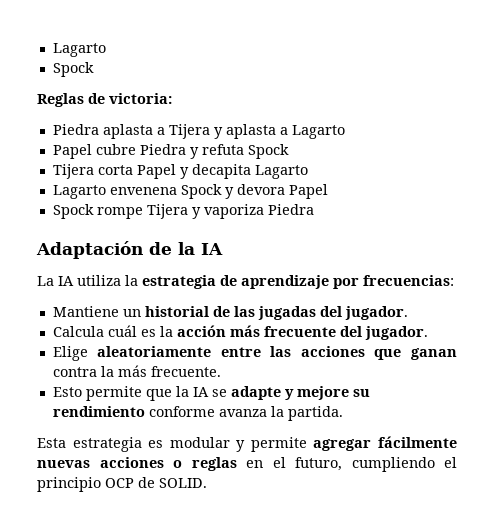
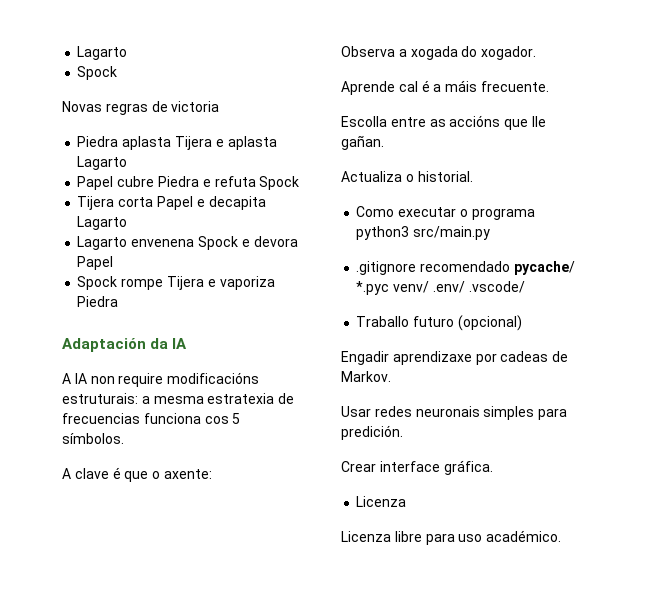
- Reglas de victoria:
- Piedra aplasta a Tijera y aplasta a Lagarto
+ Novas regras de victoria
+ Piedra aplasta Tijera e aplasta Lagarto
- Papel cubre Piedra y refuta Spock
+ Papel cubre Piedra e refuta Spock
- Tijera corta Papel y decapita Lagarto
+ Tijera corta Papel e decapita Lagarto
- Lagarto envenena Spock y devora Papel
+ Lagarto envenena Spock e devora Papel
- Spock rompe Tijera y vaporiza Piedra
+ Spock rompe Tijera e vaporiza Piedra
- Adaptación de la IA
+ Adaptación da IA
- La IA utiliza la estrategia de aprendizaje por frecuencias:
- Mantiene un historial de las jugadas del jugador.
- Calcula cuál es la acción más frecuente del jugador.
- Elige aleatoriamente entre las acciones que ganan contra la más frecuente.
- Esto permite que la IA se adapte y mejore su rendimiento conforme avanza la partida.
- Esta estrategia es modular y permite agregar fácilmente nuevas acciones o reglas en el futuro, cumpliendo el principio OCP de SOLID.
+ A IA non require modificacións estruturais: a mesma estratexia de frecuencias funciona cos 5 símbolos.
+ A clave é que o axente:
+ Observa a xogada do xogador.
+ Aprende cal é a máis frecuente.
+ Escolla entre as accións que lle gañan.
+ Actualiza o historial.
+ Como executar o programa python3 src/main.py
+ .gitignore recomendado pycache/ *.pyc venv/ .env/ .vscode/
+ Traballo futuro (opcional)
+ Engadir aprendizaxe por cadeas de Markov.
+ Usar redes neuronais simples para predición.
+ Crear interface gráfica.
+ Licenza
+ Licenza libre para uso académico.

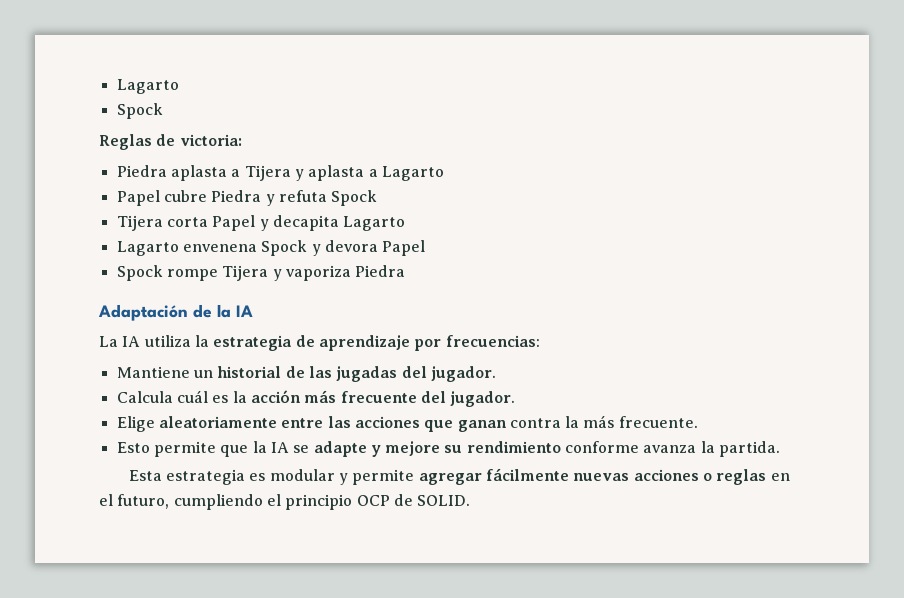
- Novas regras de victoria
- Piedra aplasta Tijera e aplasta Lagarto
+ Reglas de victoria:
+ Piedra aplasta a Tijera y aplasta a Lagarto
- Papel cubre Piedra e refuta Spock
+ Papel cubre Piedra y refuta Spock
- Tijera corta Papel e decapita Lagarto
+ Tijera corta Papel y decapita Lagarto
- Lagarto envenena Spock e devora Papel
+ Lagarto envenena Spock y devora Papel
- Spock rompe Tijera e vaporiza Piedra
+ Spock rompe Tijera y vaporiza Piedra
- Adaptación da IA
+ Adaptación de la IA
- A IA non require modificacións estruturais: a mesma estratexia de frecuencias funciona cos 5 símbolos.
- A clave é que o axente:
- Observa a xogada do xogador.
- Aprende cal é a máis frecuente.
- Escolla entre as accións que lle gañan.
- Actualiza o historial.
- Como executar o programa python3 src/main.py
- .gitignore recomendado pycache/ *.pyc venv/ .env/ .vscode/
- Traballo futuro (opcional)
- Engadir aprendizaxe por cadeas de Markov.
- Usar redes neuronais simples para predición.
- Crear interface gráfica.
- Licenza
- Licenza libre para uso académico.
+ La IA utiliza la estrategia de aprendizaje por frecuencias:
+ Mantiene un historial de las jugadas del jugador.
+ Calcula cuál es la acción más frecuente del jugador.
+ Elige aleatoriamente entre las acciones que ganan contra la más frecuente.
+ Esto permite que la IA se adapte y mejore su rendimiento conforme avanza la partida.
+ Esta estrategia es modular y permite agregar fácilmente nuevas acciones o reglas en el futuro, cumpliendo el principio OCP de SOLID.

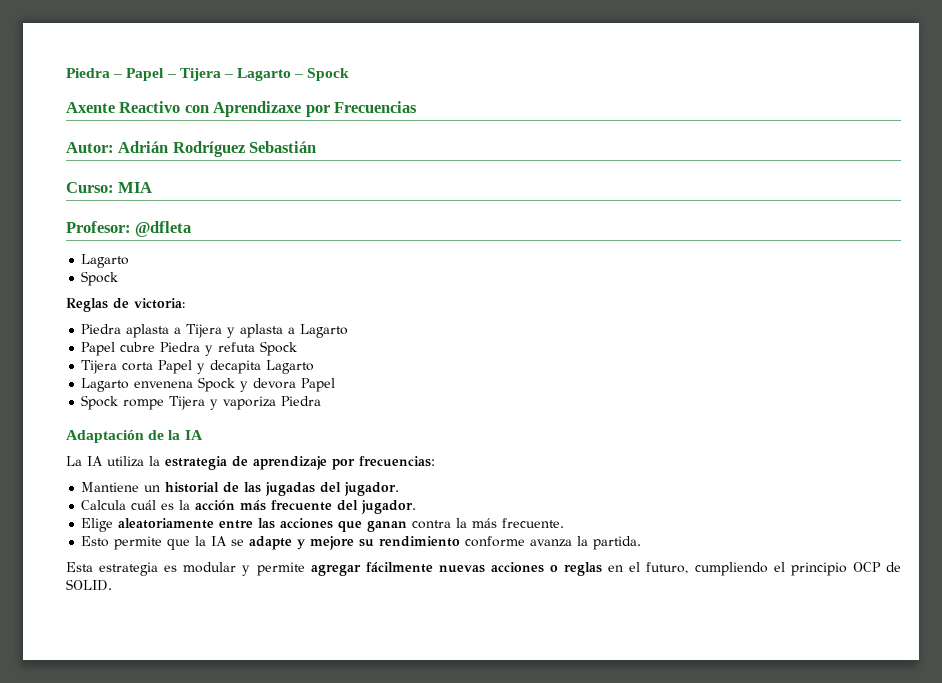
+ Piedra – Papel – Tijera – Lagarto – Spock
+ Axente Reactivo con Aprendizaxe por Frecuencias
+ Autor: Adrián Rodríguez Sebastián
+ Curso: MIA
+ Profesor: @dfleta

